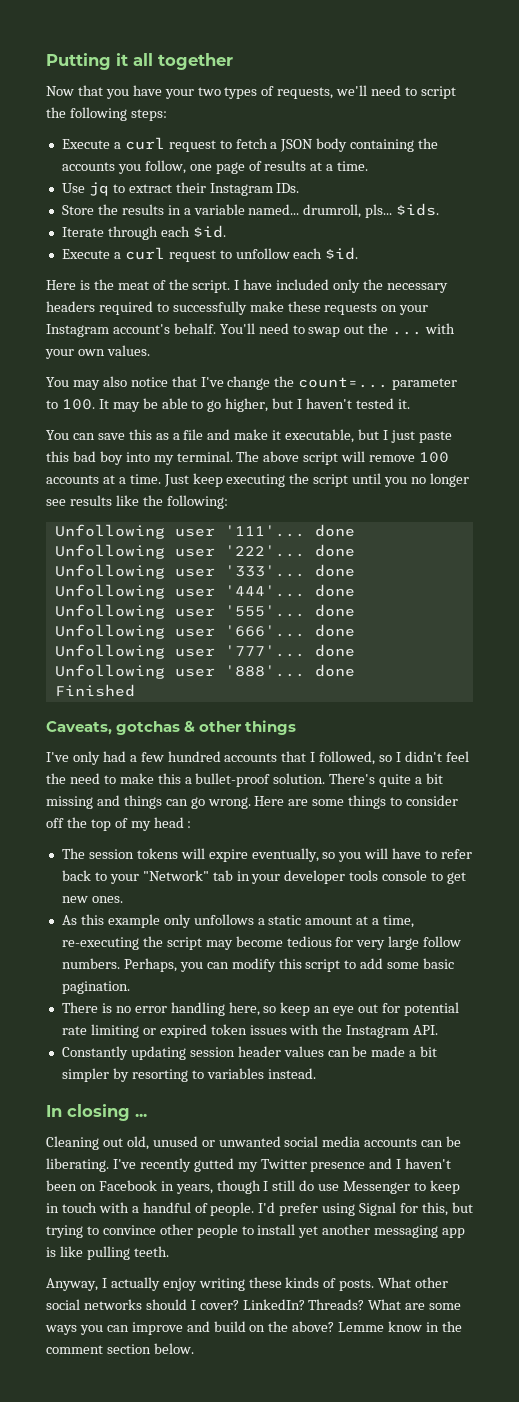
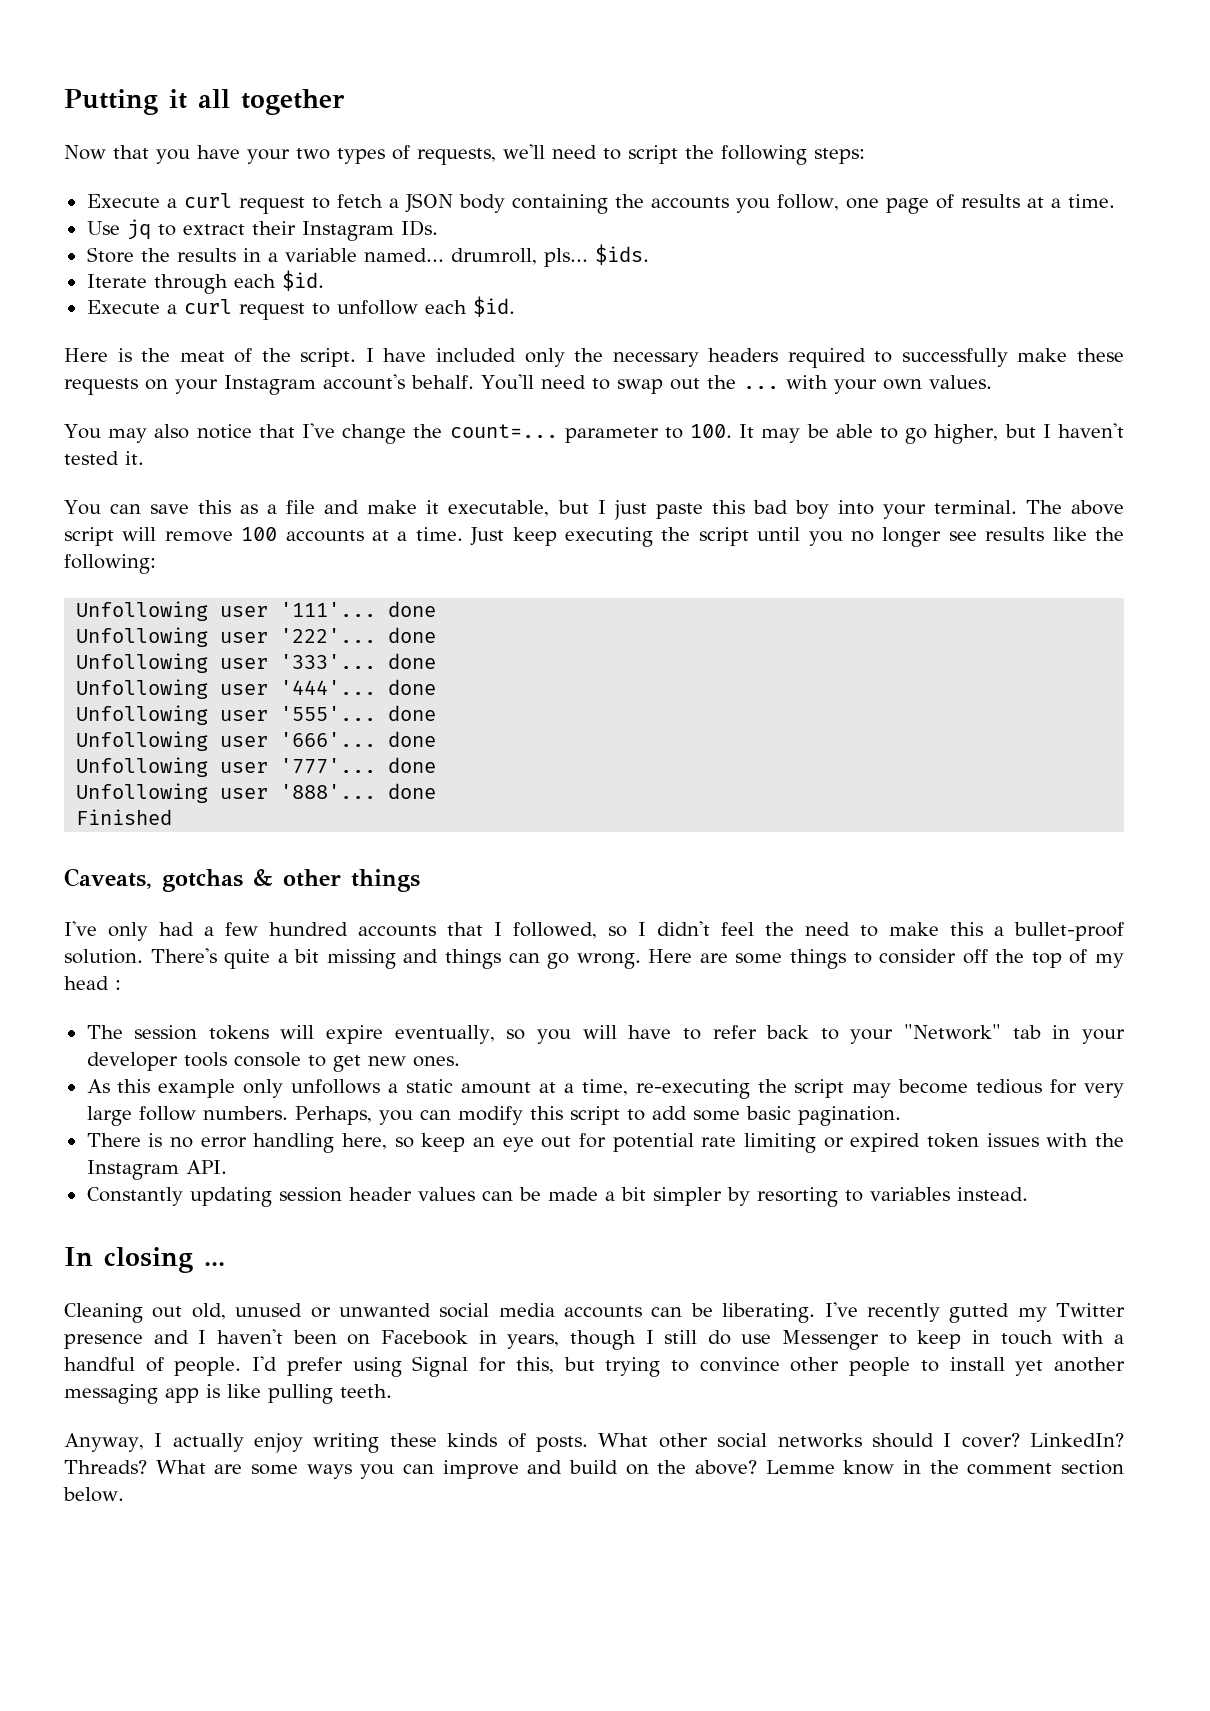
- You can save this as a file and make it executable, but I just paste this bad boy into my terminal.
+ You can save this as a file and make it executable, but I just paste this bad boy into your terminal.

